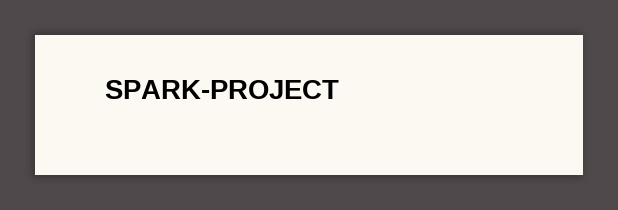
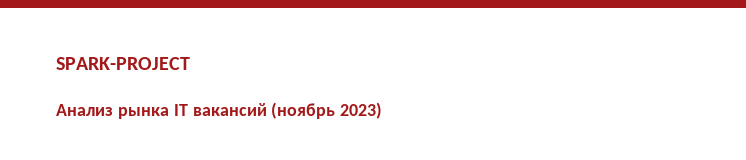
+ Анализ рынка IT вакансий (ноябрь 2023)

